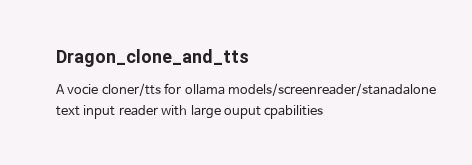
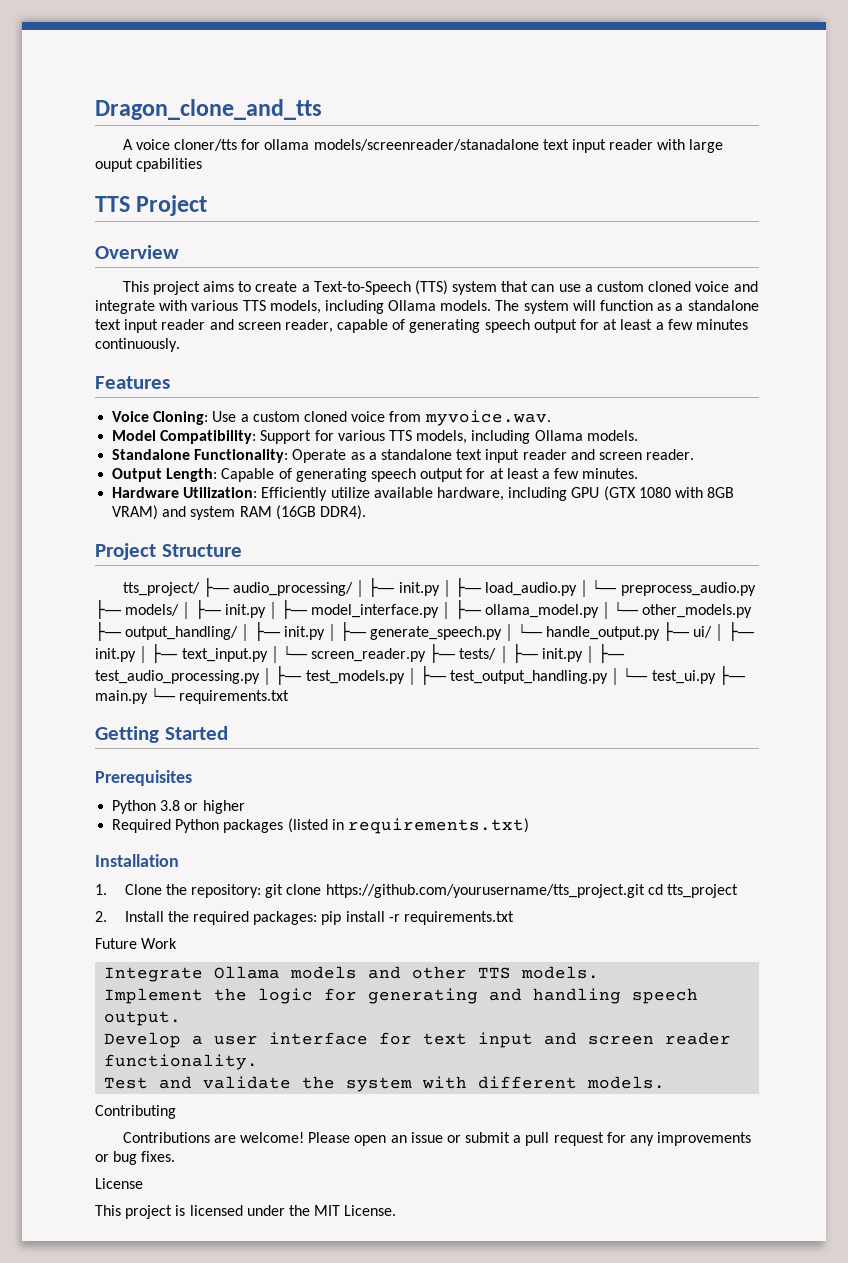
- A vocie cloner/tts for ollama models/screenreader/stanadalone text input reader with large ouput cpabilities
+ A voice cloner/tts for ollama models/screenreader/stanadalone text input reader with large ouput cpabilities
+ TTS Project
+ Overview
+ This project aims to create a Text-to-Speech (TTS) system that can use a custom cloned voice and integrate with various TTS models, including Ollama models. The system will function as a standalone text input reader and screen reader, capable of generating speech output for at least a few minutes continuously.
+ Features
+ Voice Cloning: Use a custom cloned voice from myvoice.wav.
+ Model Compatibility: Support for various TTS models, including Ollama models.
+ Standalone Functionality: Operate as a standalone text input reader and screen reader.
+ Output Length: Capable of generating speech output for at least a few minutes.
+ Hardware Utilization: Efficiently utilize available hardware, including GPU (GTX 1080 with 8GB VRAM) and system RAM (16GB DDR4).
+ Project Structure
+ tts_project/ ├── audio_processing/ │ ├── init.py │ ├── load_audio.py │ └── preprocess_audio.py ├── models/ │ ├── init.py │ ├── model_interface.py │ ├── ollama_model.py │ └── other_models.py ├── output_handling/ │ ├── init.py │ ├── generate_speech.py │ └── handle_output.py ├── ui/ │ ├── init.py │ ├── text_input.py │ └── screen_reader.py ├── tests/ │ ├── init.py │ ├── test_audio_processing.py │ ├── test_models.py │ ├── test_output_handling.py │ └── test_ui.py ├── main.py └── requirements.txt
+ Getting Started
+ Prerequisites
+ Python 3.8 or higher
+ Required Python packages (listed in requirements.txt)
+ Installation
+ 1. Clone the repository: git clone https://github.com/yourusername/tts_project.git cd tts_project
+ 2. Install the required packages: pip install -r requirements.txt
+ Future Work
+ Integrate Ollama models and other TTS models.
+ Implement the logic for generating and handling speech output.
+ Develop a user interface for text input and screen reader functionality.
+ Test and validate the system with different models.
+ Contributing
+ Contributions are welcome! Please open an issue or submit a pull request for any improvements or bug fixes.
+ License
+ This project is licensed under the MIT License.

